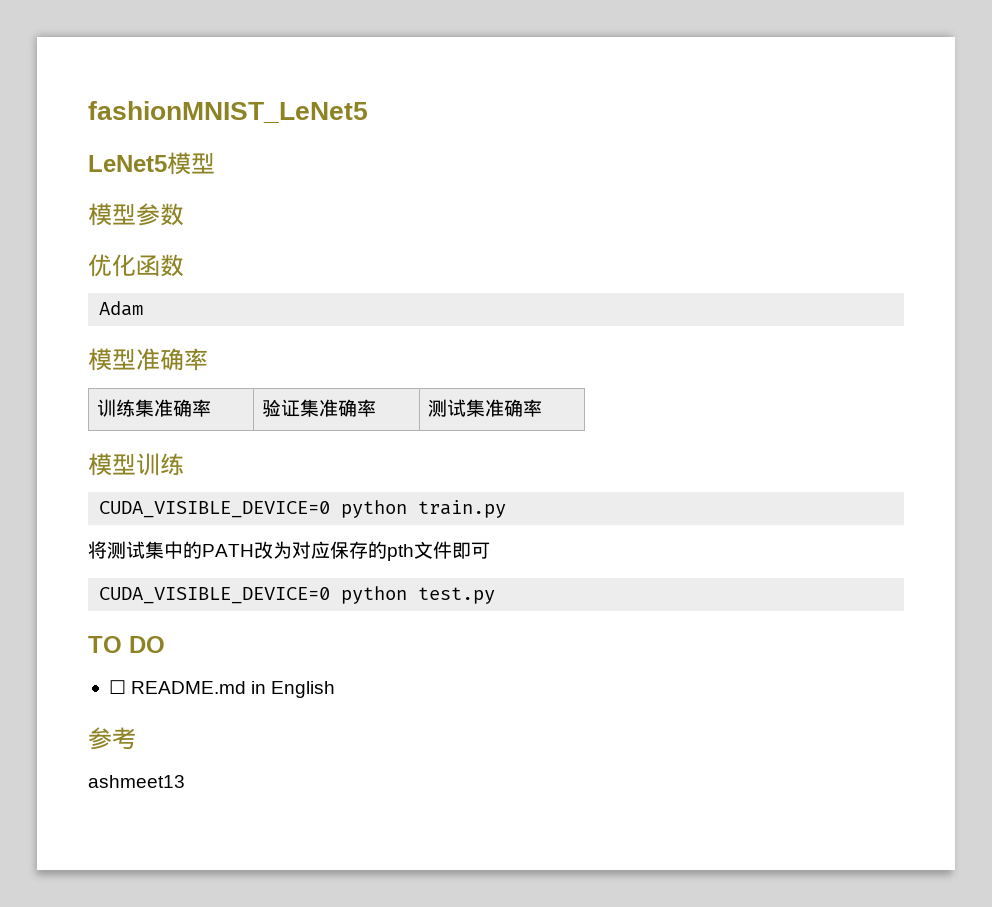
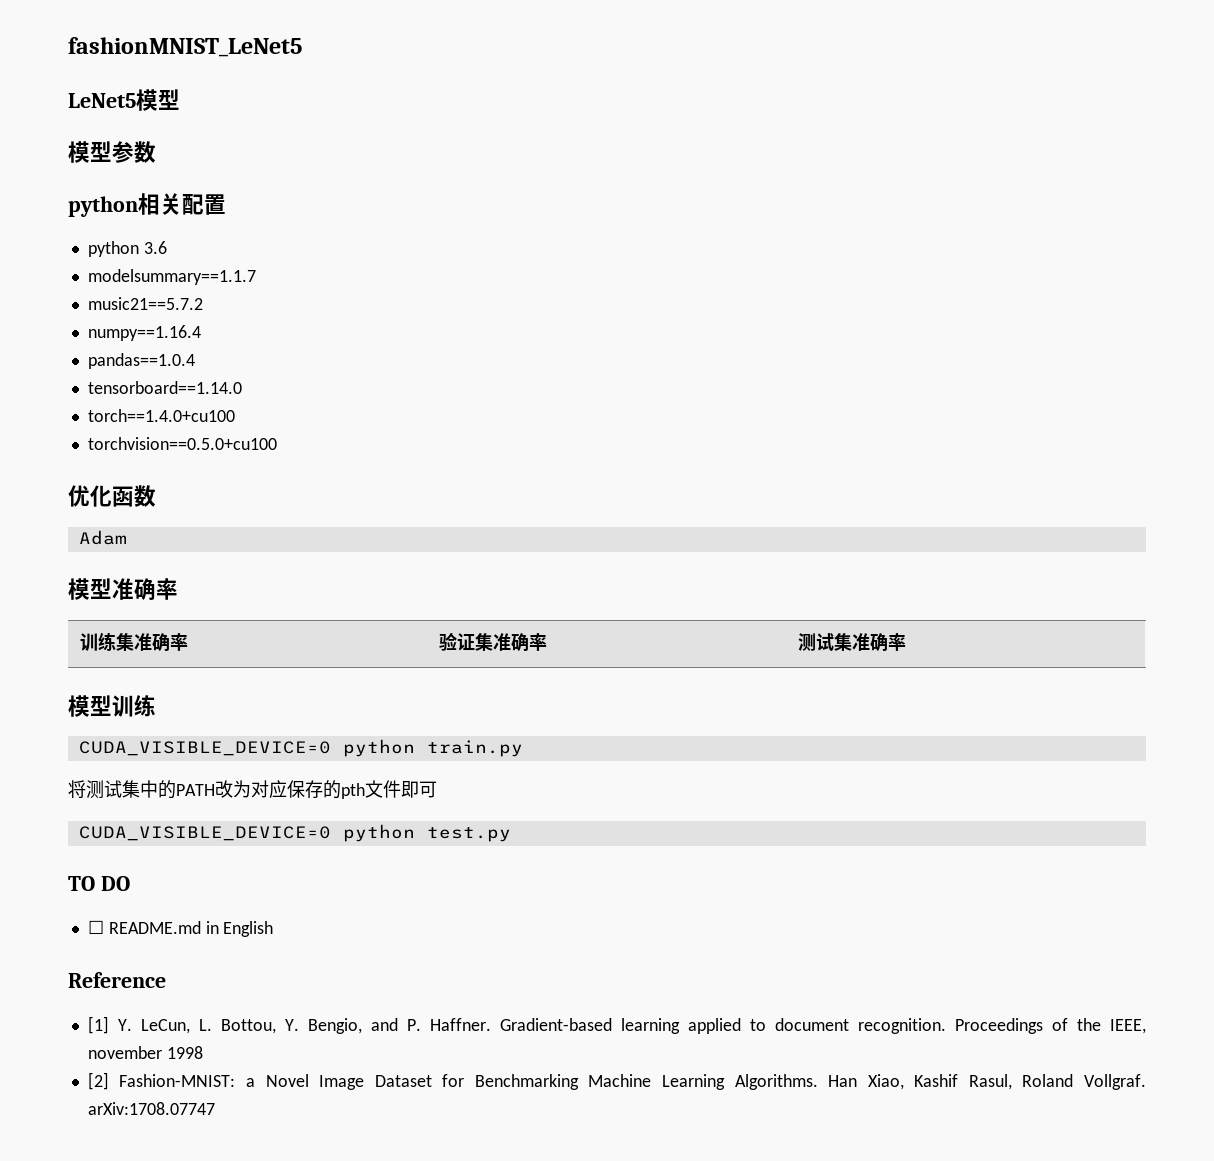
+ python相关配置
+ python 3.6
+ modelsummary==1.1.7
+ music21==5.7.2
+ numpy==1.16.4
+ pandas==1.0.4
+ tensorboard==1.14.0
+ torch==1.4.0+cu100
+ torchvision==0.5.0+cu100
- 参考
- ashmeet13
+ Reference
+ [1] Y. LeCun, L. Bottou, Y. Bengio, and P. Haffner. Gradient-based learning applied to document recognition. Proceedings of the IEEE, november 1998
+ [2] Fashion-MNIST: a Novel Image Dataset for Benchmarking Machine Learning Algorithms. Han Xiao, Kashif Rasul, Roland Vollgraf. arXiv:1708.07747

